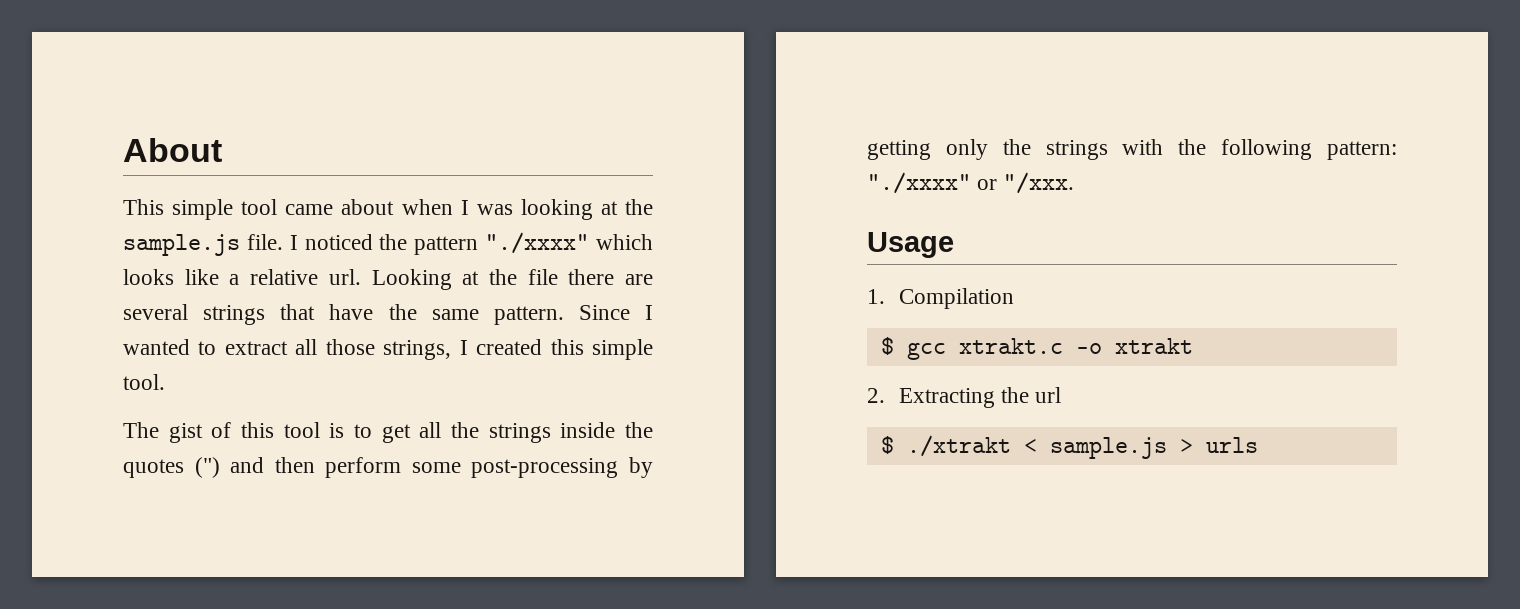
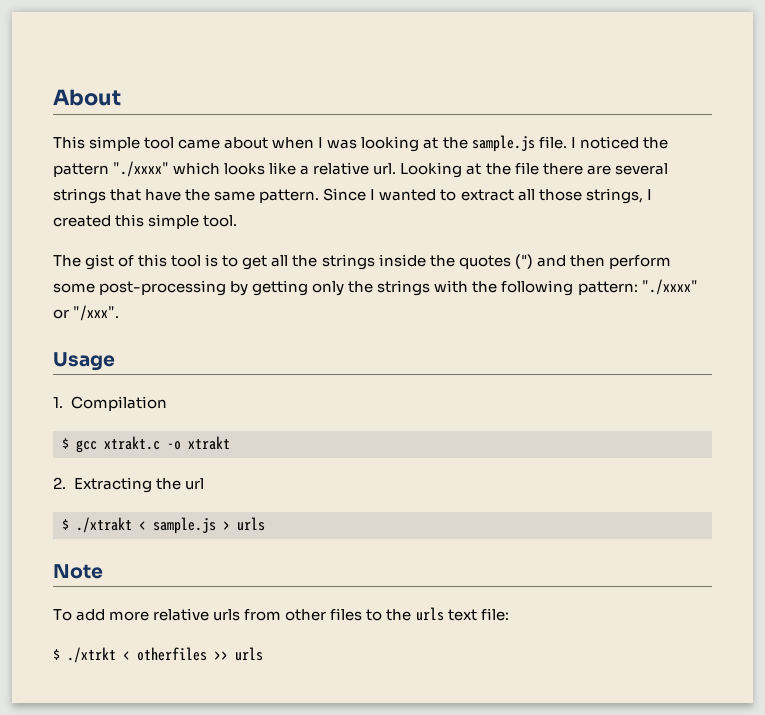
- The gist of this tool is to get all the strings inside the quotes (") and then perform some post-processing by getting only the strings with the following pattern: "./xxxx" or "/xxx.
+ The gist of this tool is to get all the strings inside the quotes (") and then perform some post-processing by getting only the strings with the following pattern: "./xxxx" or "/xxx".
+ Note
+ To add more relative urls from other files to the urls text file:
+ $ ./xtrkt < otherfiles >> urls

